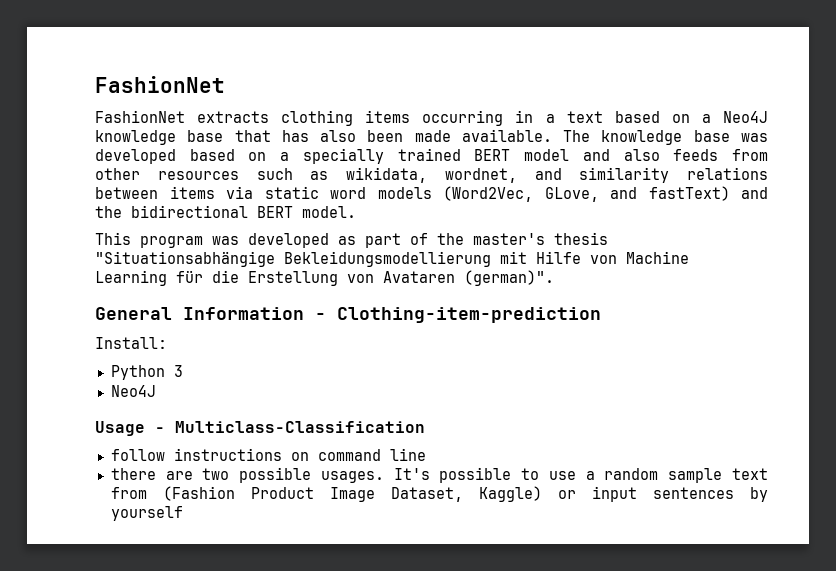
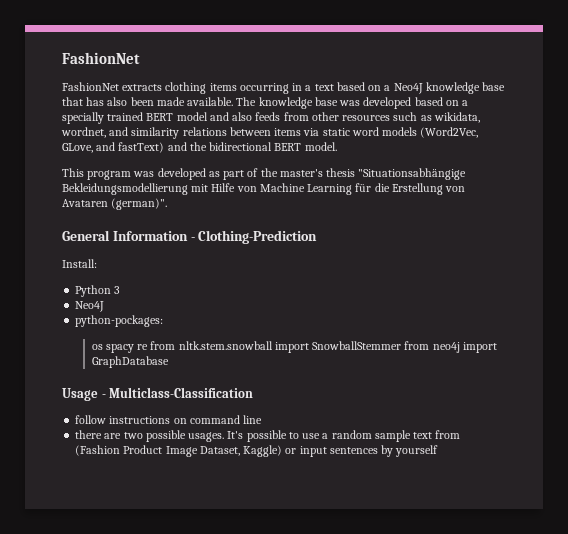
- General Information - Clothing-item-prediction
+ General Information - Clothing-Prediction
+ python-pockages:
+ os spacy re from nltk.stem.snowball import SnowballStemmer from neo4j import GraphDatabase

